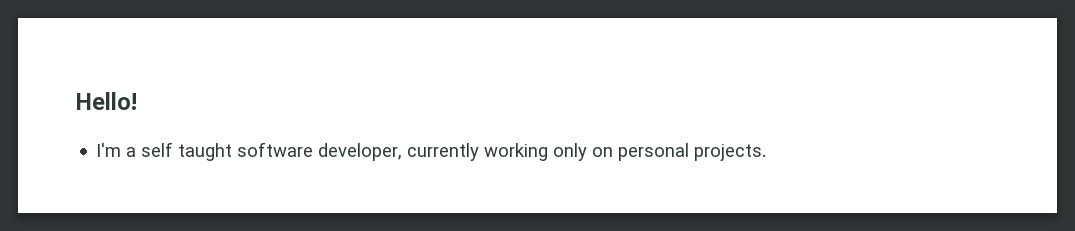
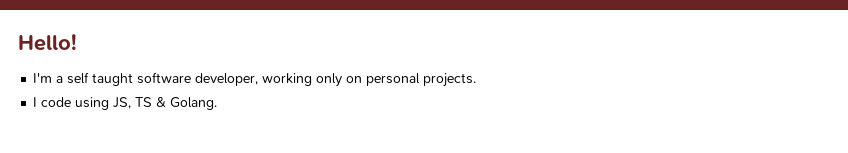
- I'm a self taught software developer, currently working only on personal projects.
+ I'm a self taught software developer, working only on personal projects.
+ I code using JS, TS & Golang.

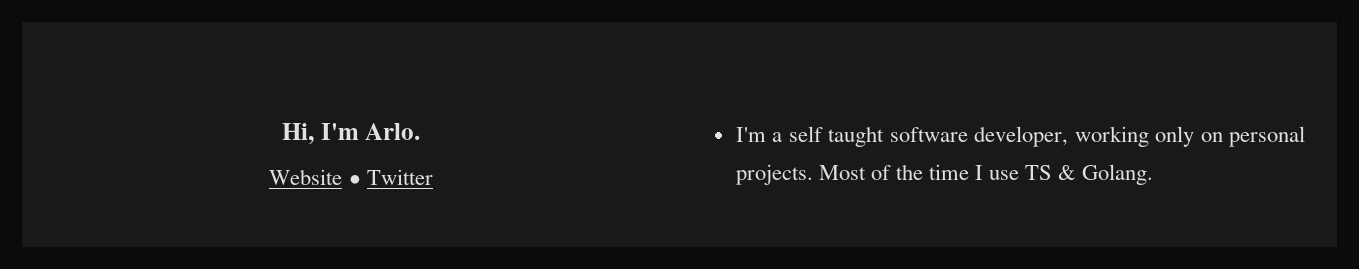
- Hello!
+ Hi, I'm Arlo.
+ Website • Twitter
- I'm a self taught software developer, working only on personal projects.
- I code using JS, TS & Golang.
+ I'm a self taught software developer, working only on personal projects. Most of the time I use TS & Golang.

